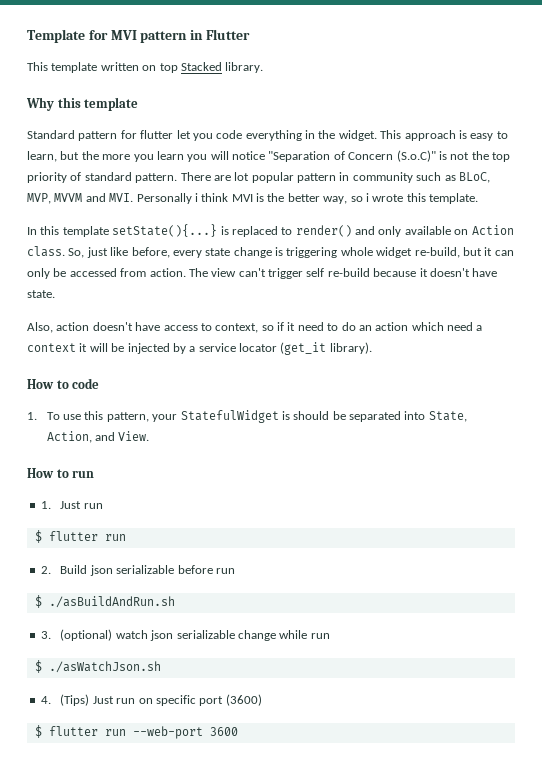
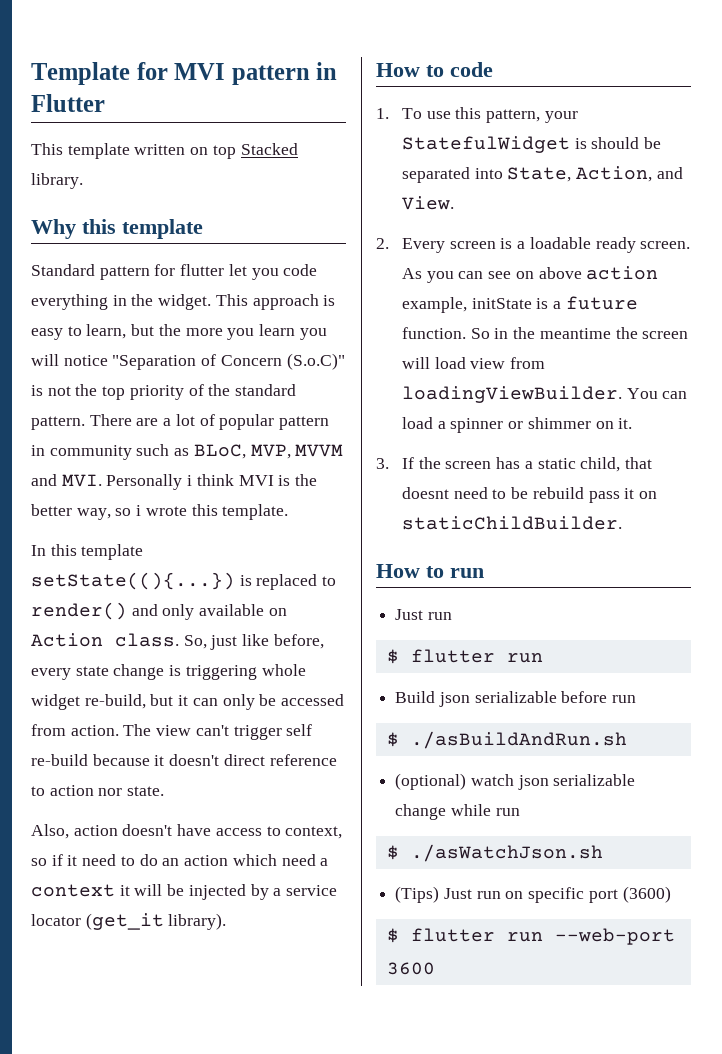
- This approach is easy to learn, but the more you learn you will notice "Separation of Concern (S.o.C)" is not the top priority of standard pattern.
+ This approach is easy to learn, but the more you learn you will notice "Separation of Concern (S.o.C)" is not the top priority of the standard pattern.
- There are lot popular pattern in community such as BLoC, MVP, MVVM and MVI. Personally i think MVI is the better way, so i wrote this template.
+ There are a lot of popular pattern in community such as BLoC, MVP, MVVM and MVI. Personally i think MVI is the better way, so i wrote this template.
- In this template setState(){...} is replaced to render() and only available on Action class.
+ In this template setState((){...}) is replaced to render() and only available on Action class.
- The view can't trigger self re-build because it doesn't have state.
+ The view can't trigger self re-build because it doesn't direct reference to action nor state.
+ 2. Every screen is a loadable ready screen. As you can see on above action example, initState is a future function. So in the meantime the screen will load view from loadingViewBuilder. You can load a spinner or shimmer on it.
+ 3. If the screen has a static child, that doesnt need to be rebuild pass it on staticChildBuilder.
  How to run
- 1. Just run
+ Just run
- 2. Build json serializable before run
+ Build json serializable before run
- 3. (optional) watch json serializable change while run
+ (optional) watch json serializable change while run
- 4. (Tips) Just run on specific port (3600)
+ (Tips) Just run on specific port (3600)

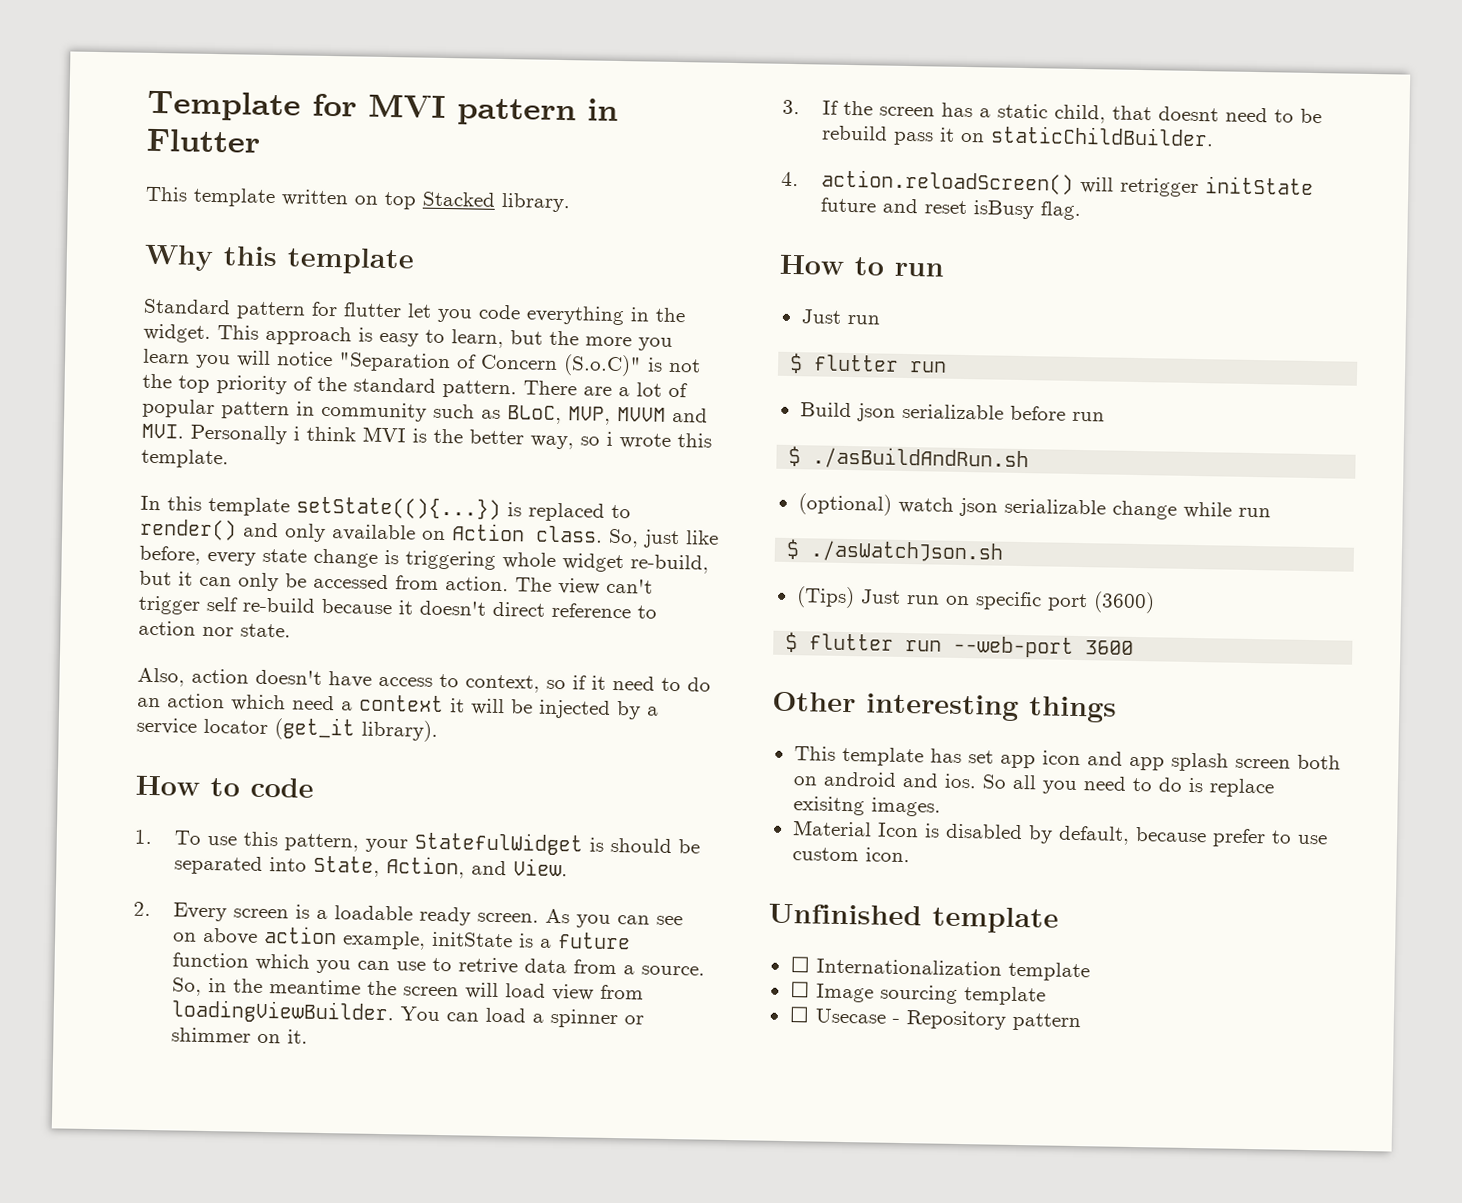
- As you can see on above action example, initState is a future function. So in the meantime the screen will load view from loadingViewBuilder.
+ As you can see on above action example, initState is a future function which you can use to retrive data from a source. So, in the meantime the screen will load view from loadingViewBuilder.
+ 4. action.reloadScreen() will retrigger initState future and reset isBusy flag.
+ Other interesting things
+ This template has set app icon and app splash screen both on android and ios. So all you need to do is replace exisitng images.
+ Material Icon is disabled by default, because prefer to use custom icon.
+ Unfinished template
+ ☐ Internationalization template
+ ☐ Image sourcing template
+ ☐ Usecase - Repository pattern

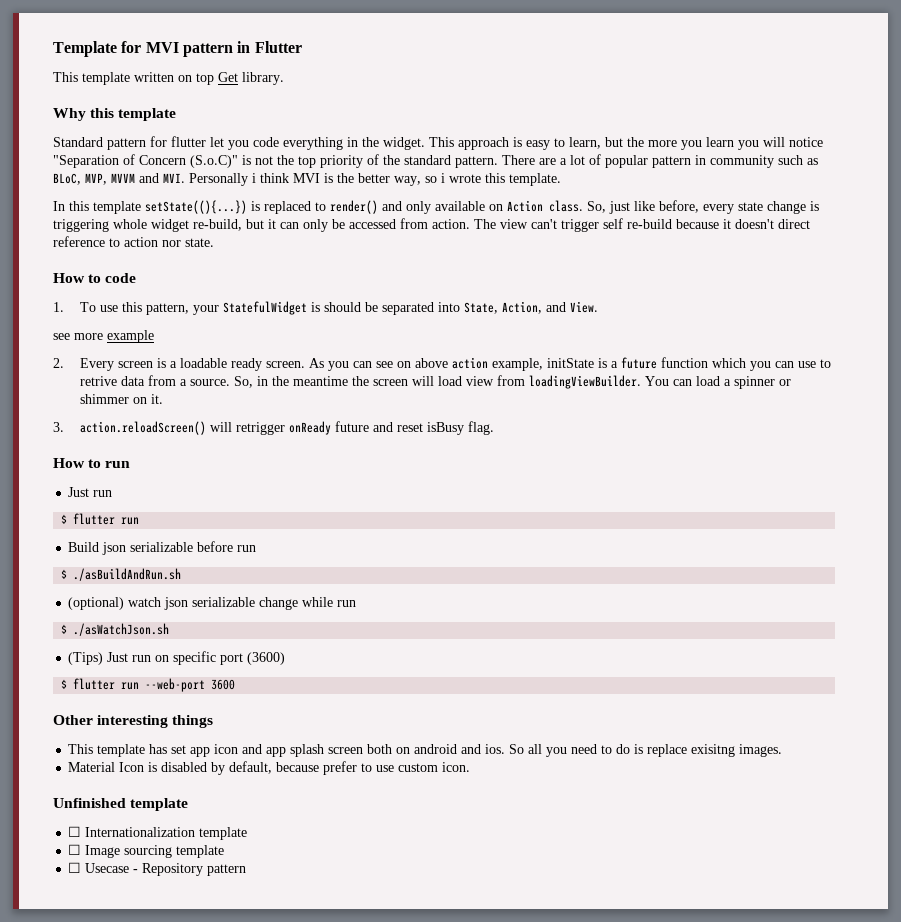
- This template written on top Stacked library.
+ This template written on top Get library.
- Also, action doesn't have access to context, so if it need to do an action which need a context it will be injected by a service locator (get_it library).
+ see more example
- 3. If the screen has a static child, that doesnt need to be rebuild pass it on staticChildBuilder.
- 4. action.reloadScreen() will retrigger initState future and reset isBusy flag.
+ 3. action.reloadScreen() will retrigger onReady future and reset isBusy flag.

